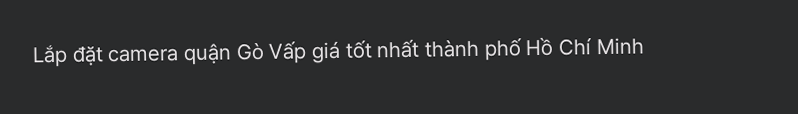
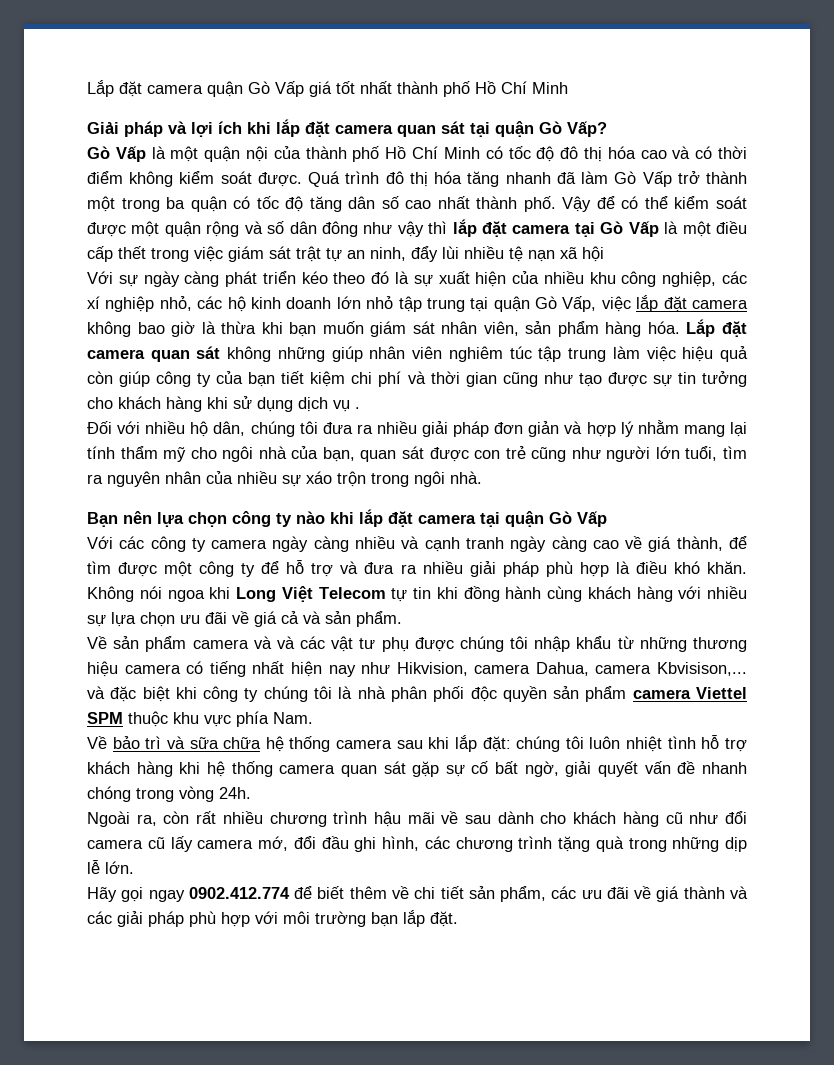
+ Giải pháp và lợi ích khi lắp đặt camera quan sát tại quận Gò Vấp?
+ Gò Vấp là một quận nội của thành phố Hồ Chí Minh có tốc độ đô thị hóa cao và có thời điểm không kiểm soát được. Quá trình đô thị hóa tăng nhanh đã làm Gò Vấp trở thành một trong ba quận có tốc độ tăng dân số cao nhất thành phố. Vậy để có thể kiểm soát được một quận rộng và số dân đông như vậy thì lắp đặt camera tại Gò Vấp là một điều cấp thết trong việc giám sát trật tự an ninh, đẩy lùi nhiều tệ nạn xã hội
+ Với sự ngày càng phát triển kéo theo đó là sự xuất hiện của nhiều khu công nghiệp, các xí nghiệp nhỏ, các hộ kinh doanh lớn nhỏ tập trung tại quận Gò Vấp, việc lắp đặt camera không bao giờ là thừa khi bạn muốn giám sát nhân viên, sản phẩm hàng hóa. Lắp đặt camera quan sát không những giúp nhân viên nghiêm túc tập trung làm việc hiệu quả còn giúp công ty của bạn tiết kiệm chi phí và thời gian cũng như tạo được sự tin tưởng cho khách hàng khi sử dụng dịch vụ .
+ Đối với nhiều hộ dân, chúng tôi đưa ra nhiều giải pháp đơn giản và hợp lý nhằm mang lại tính thẩm mỹ cho ngôi nhà của bạn, quan sát được con trẻ cũng như người lớn tuổi, tìm ra nguyên nhân của nhiều sự xáo trộn trong ngôi nhà.
+ Bạn nên lựa chọn công ty nào khi lắp đặt camera tại quận Gò Vấp
+ Với các công ty camera ngày càng nhiều và cạnh tranh ngày càng cao về giá thành, để tìm được một công ty để hỗ trợ và đưa ra nhiều giải pháp phù hợp là điều khó khăn. Không nói ngoa khi Long Việt Telecom tự tin khi đồng hành cùng khách hàng với nhiều sự lựa chọn ưu đãi về giá cả và sản phẩm.
+ Về sản phẩm camera và và các vật tư phụ được chúng tôi nhập khẩu từ những thương hiệu camera có tiếng nhất hiện nay như Hikvision, camera Dahua, camera Kbvisison,... và đặc biệt khi công ty chúng tôi là nhà phân phối độc quyền sản phẩm camera Viettel SPM thuộc khu vực phía Nam.
+ Về bảo trì và sữa chữa hệ thống camera sau khi lắp đặt: chúng tôi luôn nhiệt tình hỗ trợ khách hàng khi hệ thống camera quan sát gặp sự cố bất ngờ, giải quyết vấn đề nhanh chóng trong vòng 24h.
+ Ngoài ra, còn rất nhiều chương trình hậu mãi về sau dành cho khách hàng cũ như đổi camera cũ lấy camera mớ, đổi đầu ghi hình, các chương trình tặng quà trong những dịp lễ lớn.
+ Hãy gọi ngay 0902.412.774 để biết thêm về chi tiết sản phẩm, các ưu đãi về giá thành và các giải pháp phù hợp với môi trường bạn lắp đặt.

